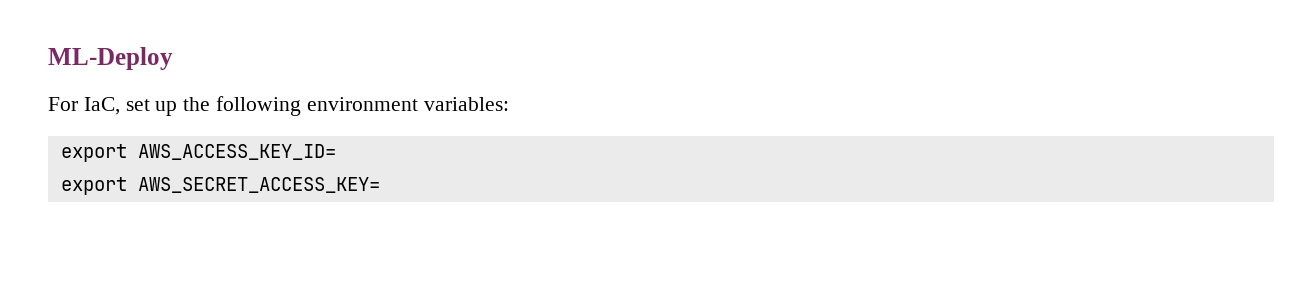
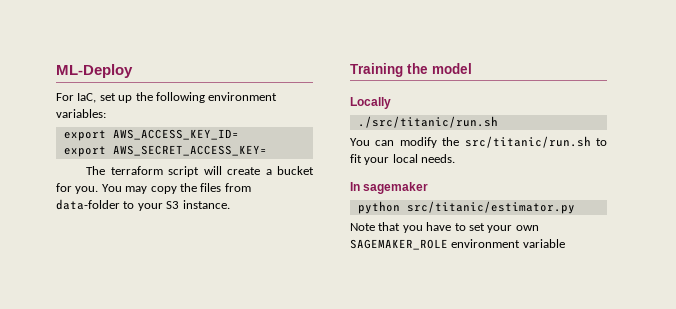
+ The terraform script will create a bucket for you. You may copy the files from data-folder to your S3 instance.
+ Training the model
+ Locally
+ ./src/titanic/run.sh
+ You can modify the src/titanic/run.sh to fit your local needs.
+ In sagemaker
+ python src/titanic/estimator.py
+ Note that you have to set your own SAGEMAKER_ROLE environment variable

